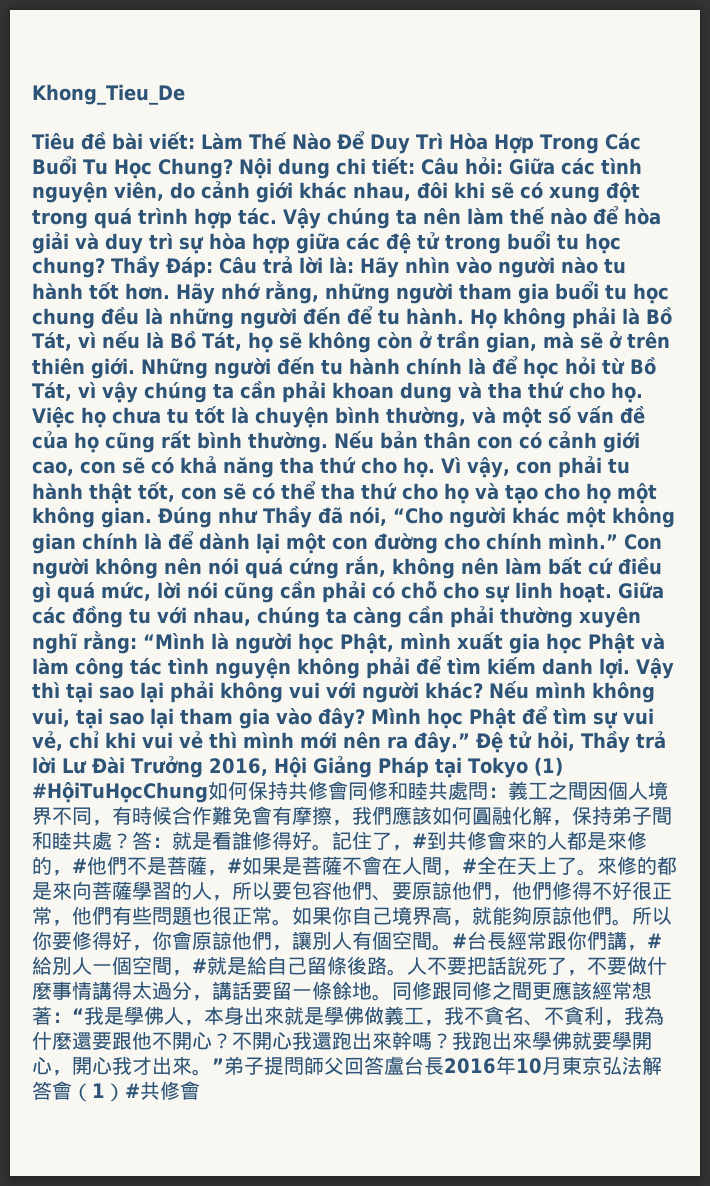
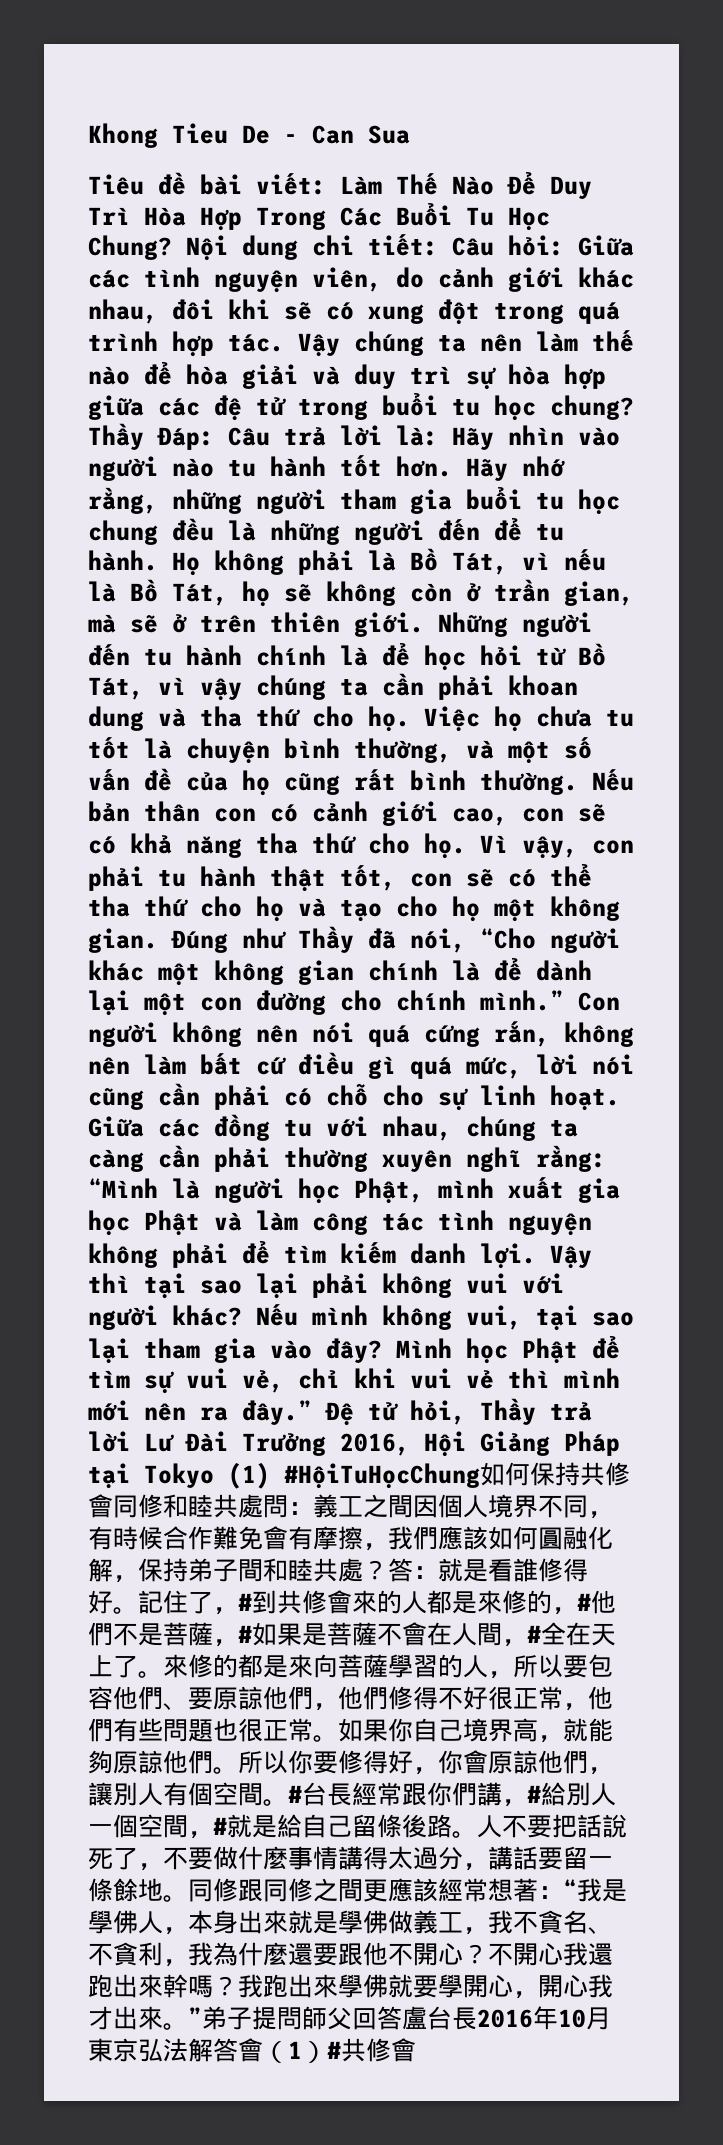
- Khong_Tieu_De
+ Khong Tieu De - Can Sua

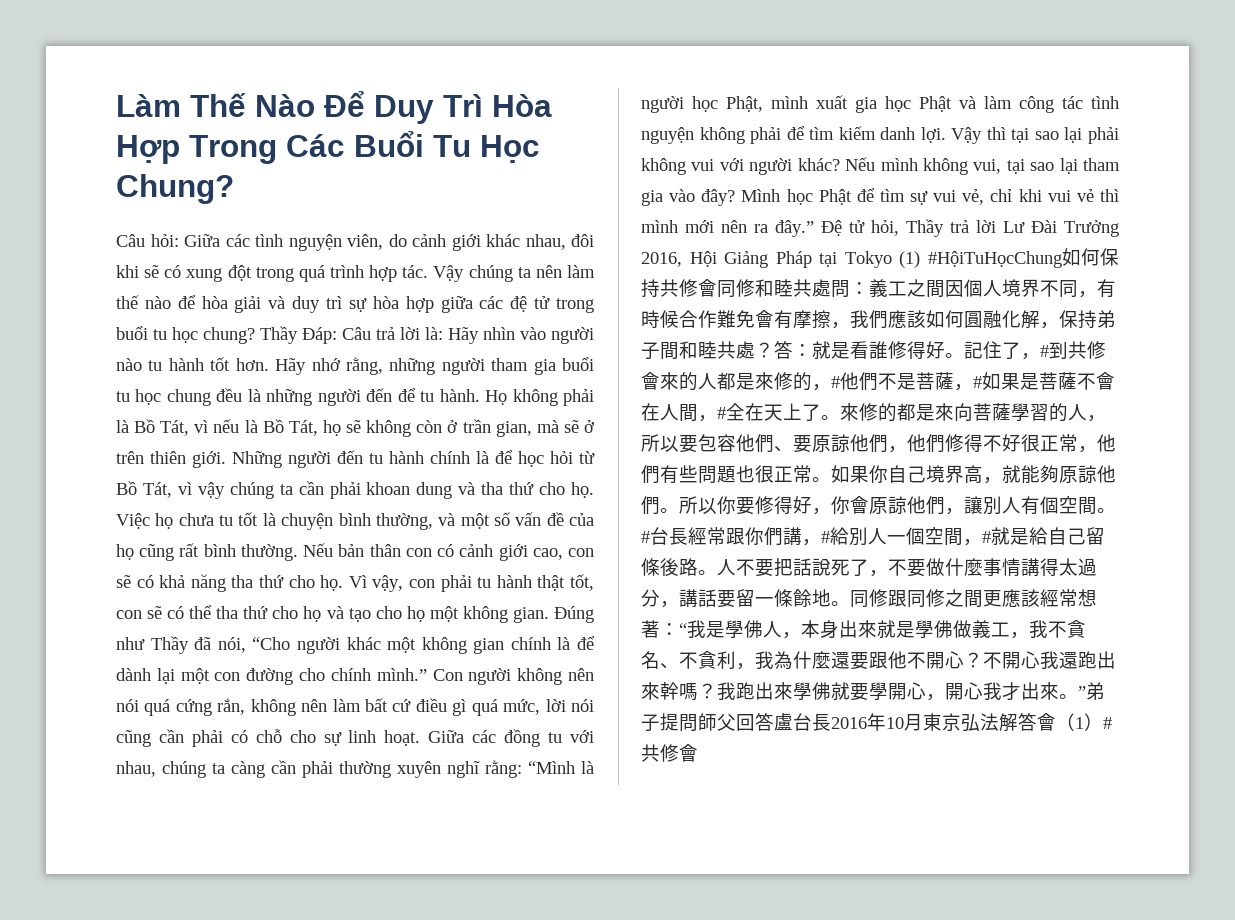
- Khong Tieu De - Can Sua
- Tiêu đề bài viết: Làm Thế Nào Để Duy Trì Hòa Hợp Trong Các Buổi Tu Học Chung? Nội dung chi tiết: Câu hỏi: Giữa các tình nguyện viên, do cảnh giới khác nhau, đôi khi sẽ có xung đột trong quá trình hợp tác.
+ Làm Thế Nào Để Duy Trì Hòa Hợp Trong Các Buổi Tu Học Chung?
+ Câu hỏi: Giữa các tình nguyện viên, do cảnh giới khác nhau, đôi khi sẽ có xung đột trong quá trình hợp tác.

